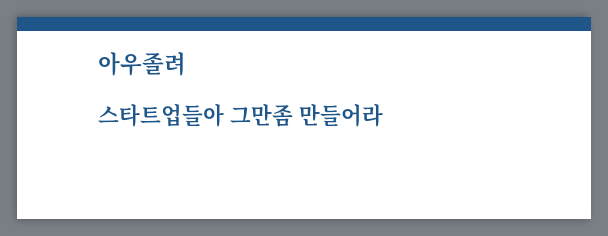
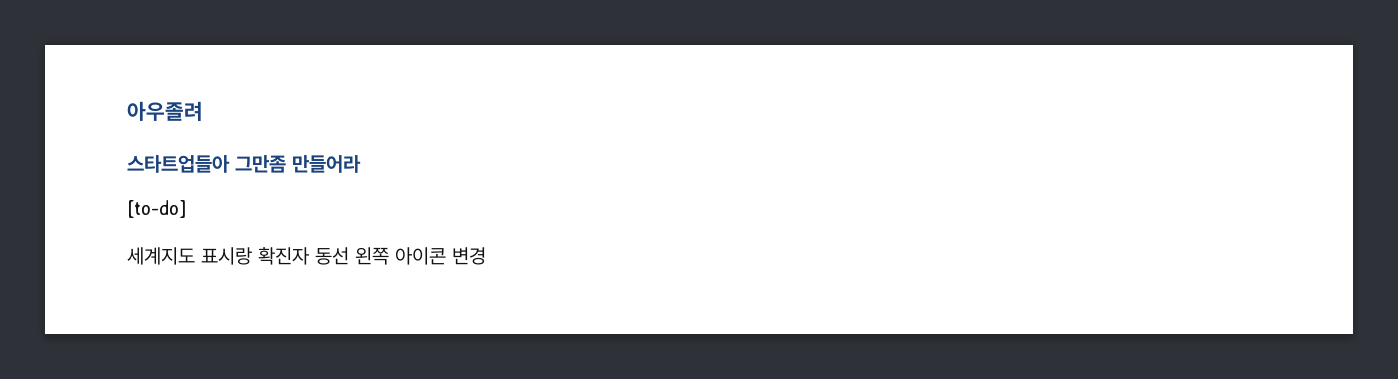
+ [to-do]
+ 세계지도 표시랑 확진자 동선 왼쪽 아이콘 변경

